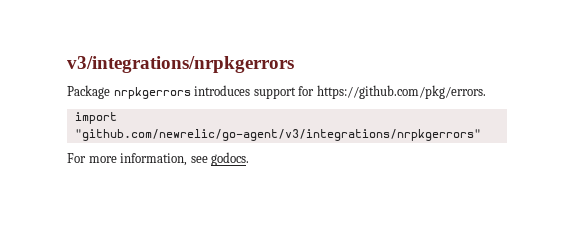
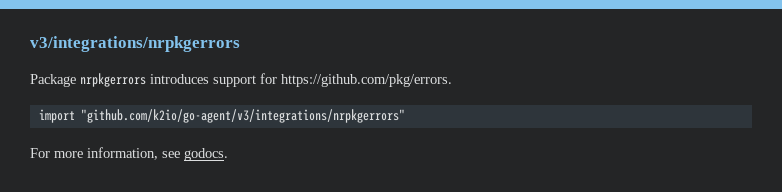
- import "github.com/newrelic/go-agent/v3/integrations/nrpkgerrors"
+ import "github.com/k2io/go-agent/v3/integrations/nrpkgerrors"

